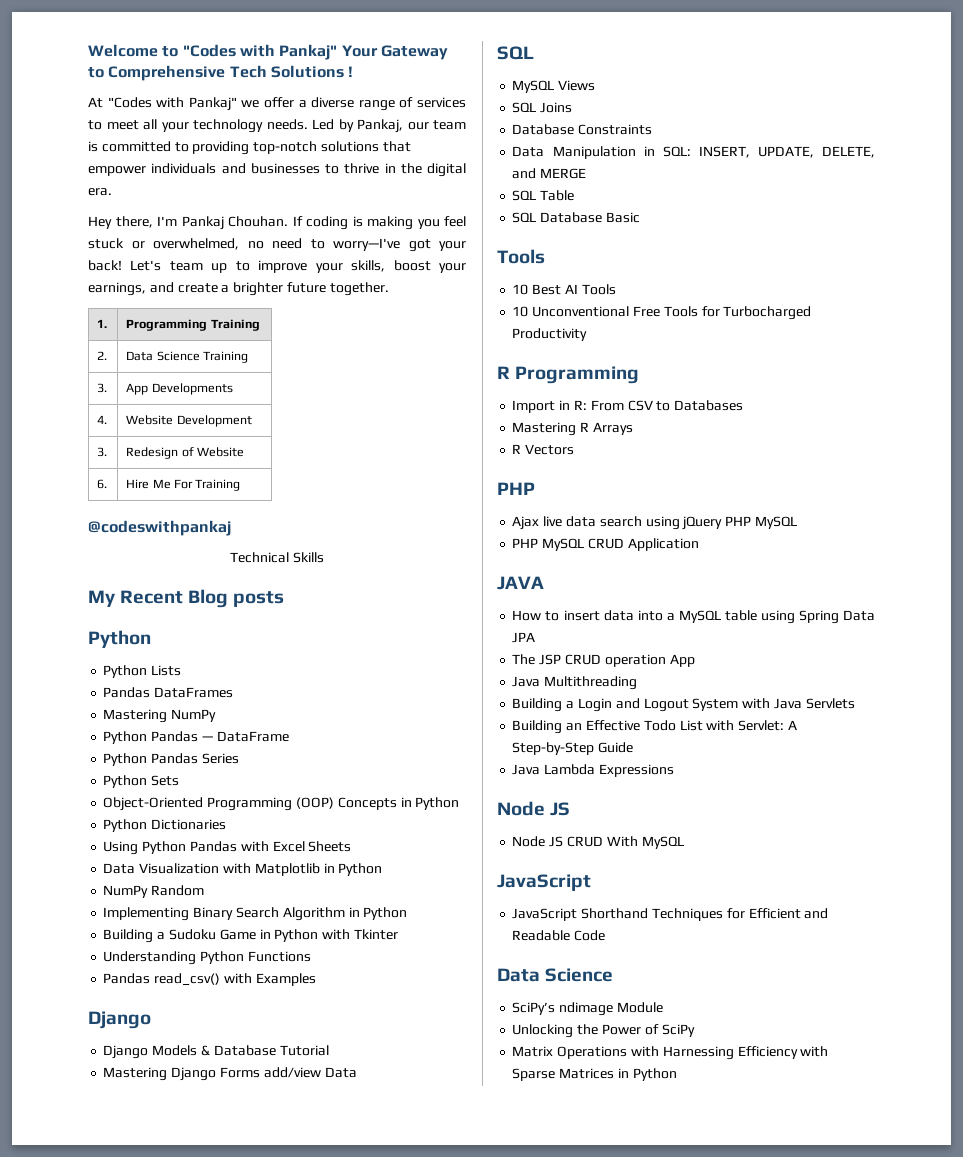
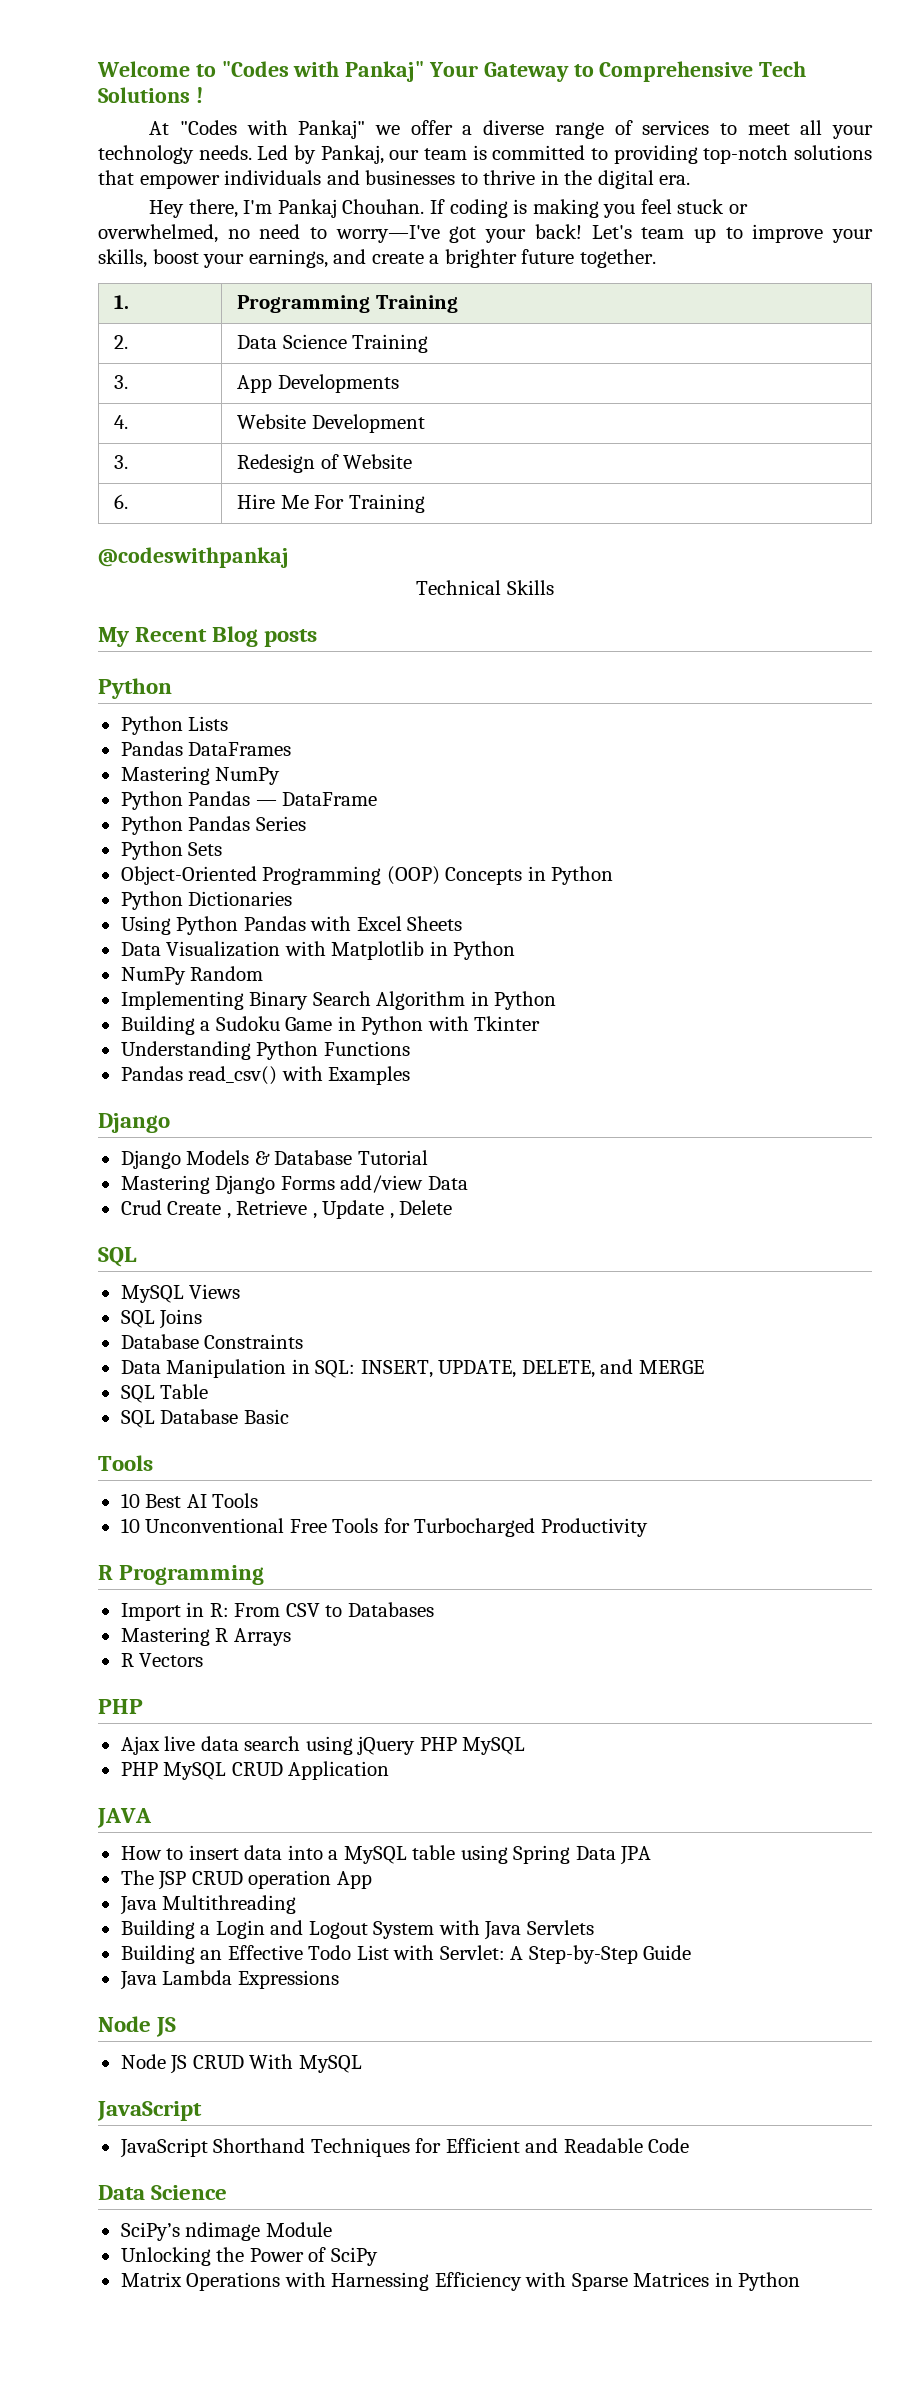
+ Crud Create , Retrieve , Update , Delete

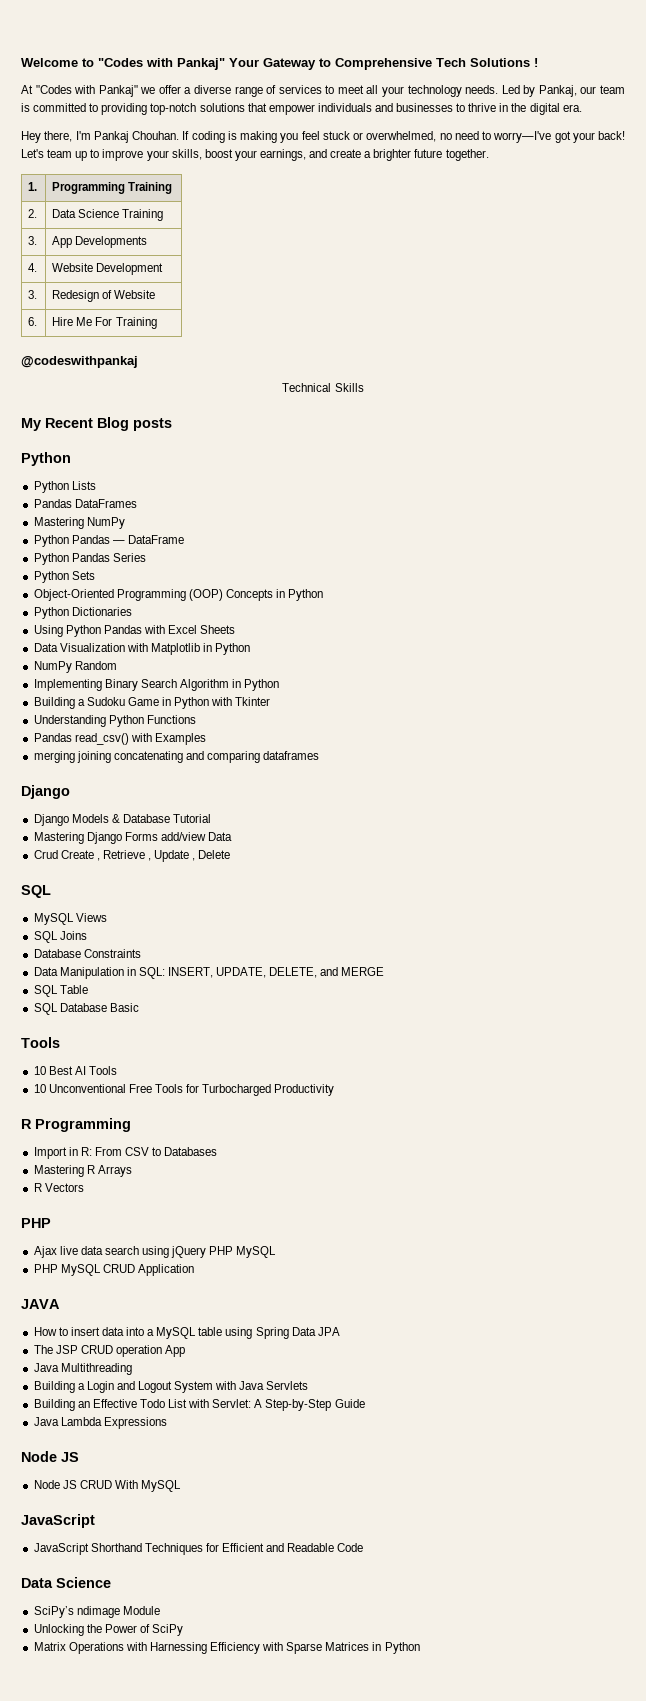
+ merging joining concatenating and comparing dataframes

